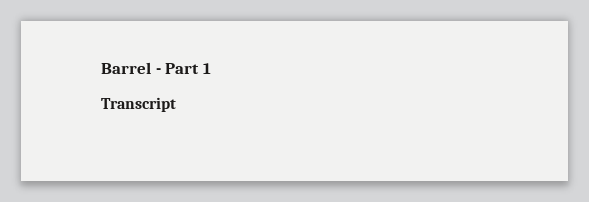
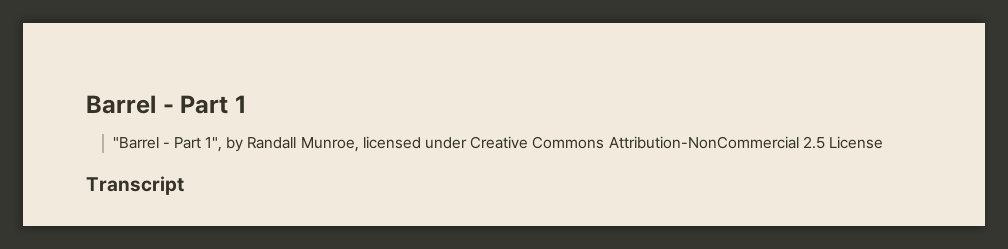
+ "Barrel - Part 1", by Randall Munroe, licensed under Creative Commons Attribution-NonCommercial 2.5 License

